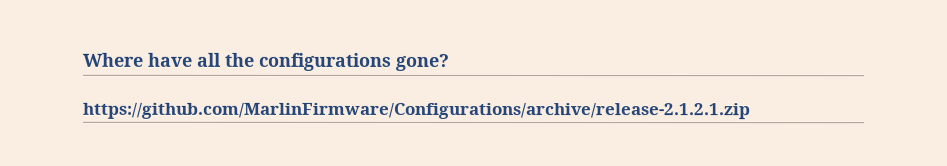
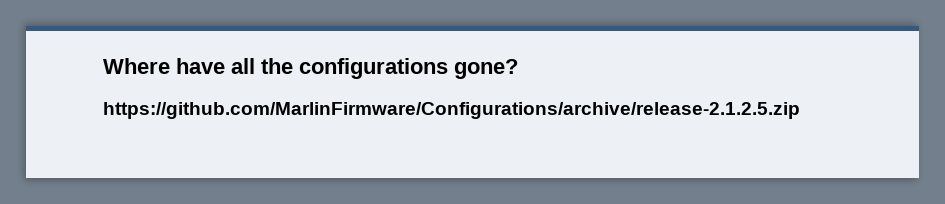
- https://github.com/MarlinFirmware/Configurations/archive/release-2.1.2.1.zip
+ https://github.com/MarlinFirmware/Configurations/archive/release-2.1.2.5.zip

